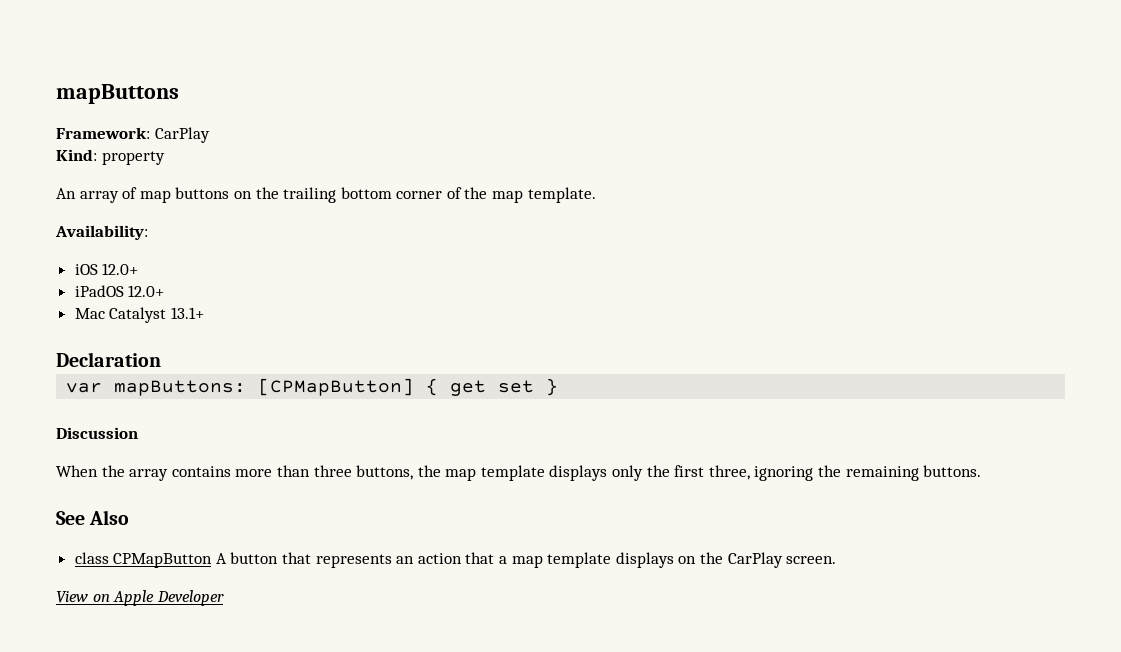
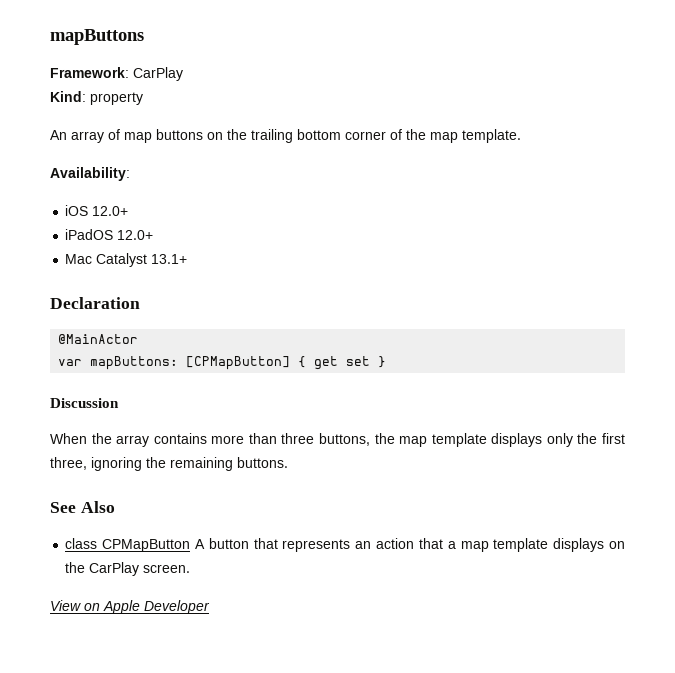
+ @MainActor

